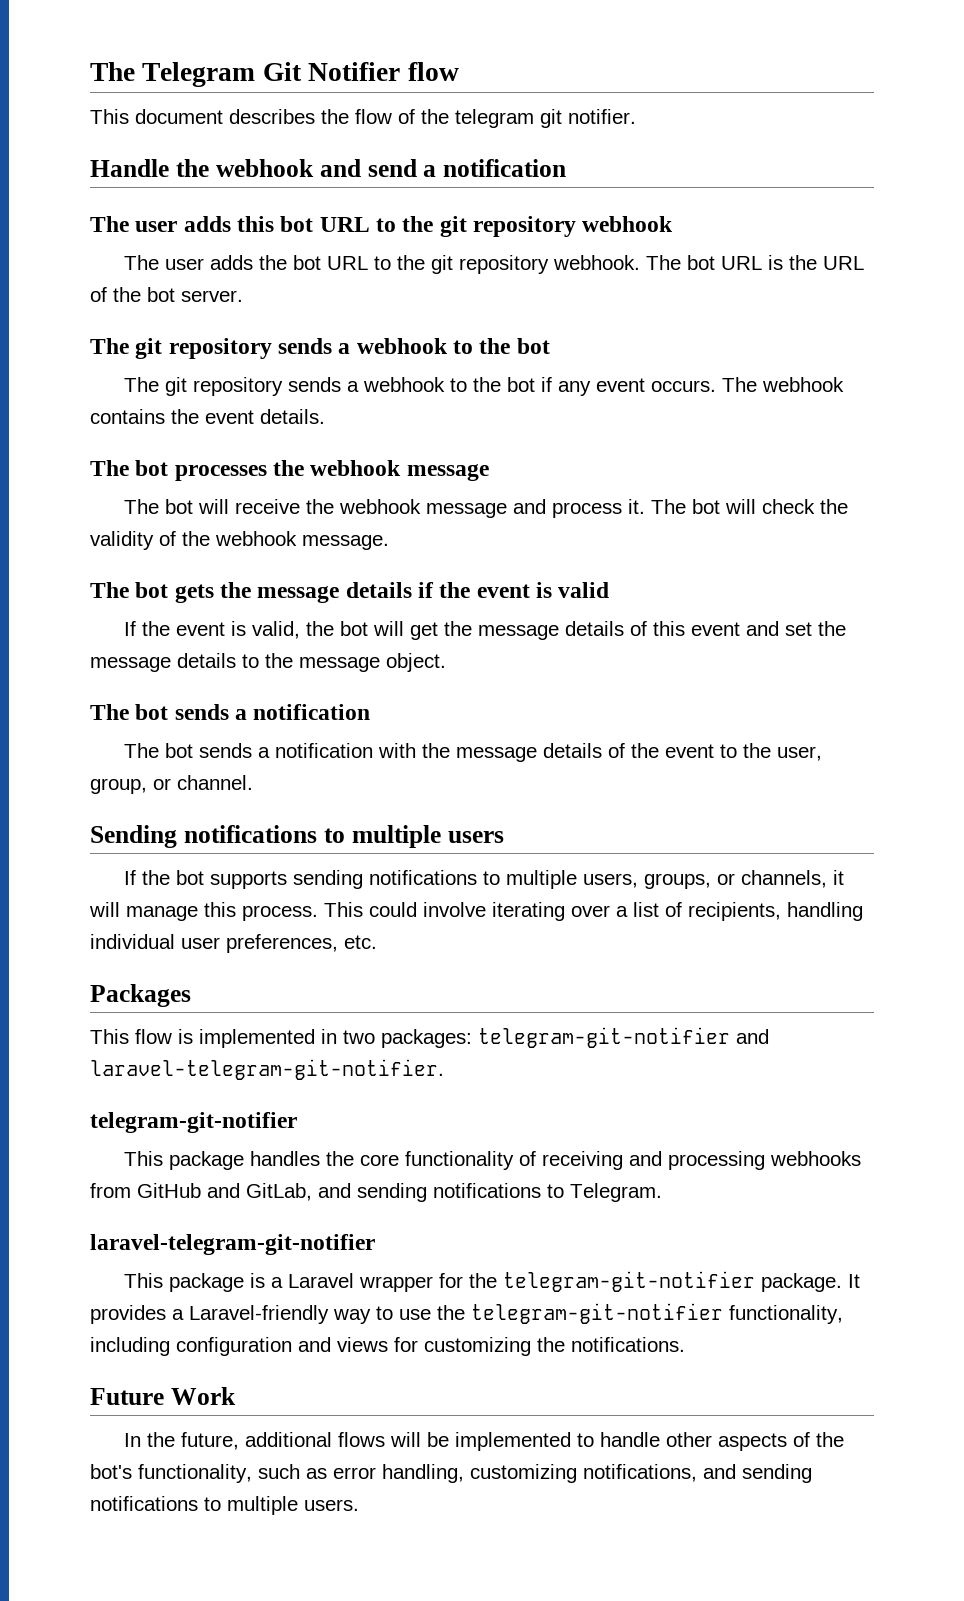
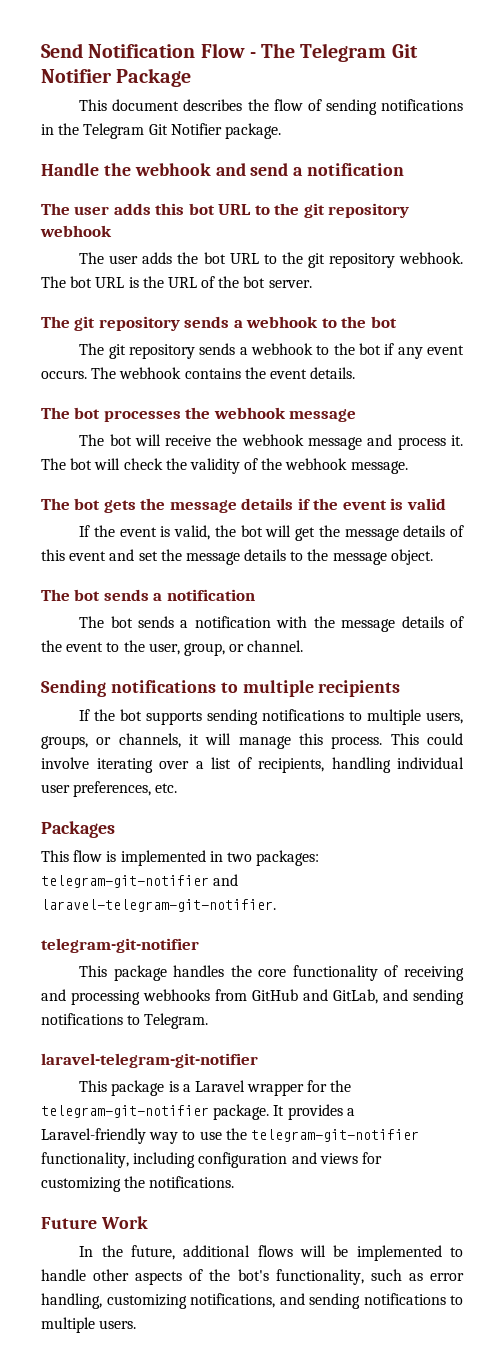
- The Telegram Git Notifier flow
+ Send Notification Flow - The Telegram Git Notifier Package
- This document describes the flow of the telegram git notifier.
+ This document describes the flow of sending notifications in the Telegram Git Notifier package.
- Sending notifications to multiple users
+ Sending notifications to multiple recipients

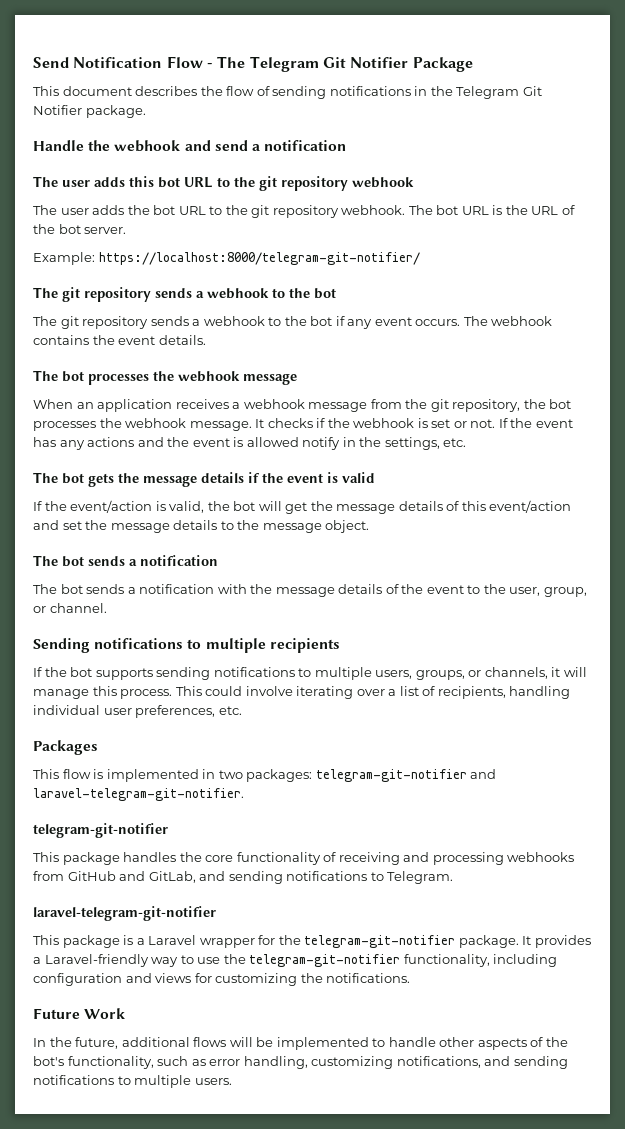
+ Example: https://localhost:8000/telegram-git-notifier/
- The bot will receive the webhook message and process it. The bot will check the validity of the webhook message.
+ When an application receives a webhook message from the git repository, the bot processes the webhook message. It checks if the webhook is set or not. If the event has any actions and the event is allowed notify in the settings, etc.
- If the event is valid, the bot will get the message details of this event and set the message details to the message object.
+ If the event/action is valid, the bot will get the message details of this event/action and set the message details to the message object.

